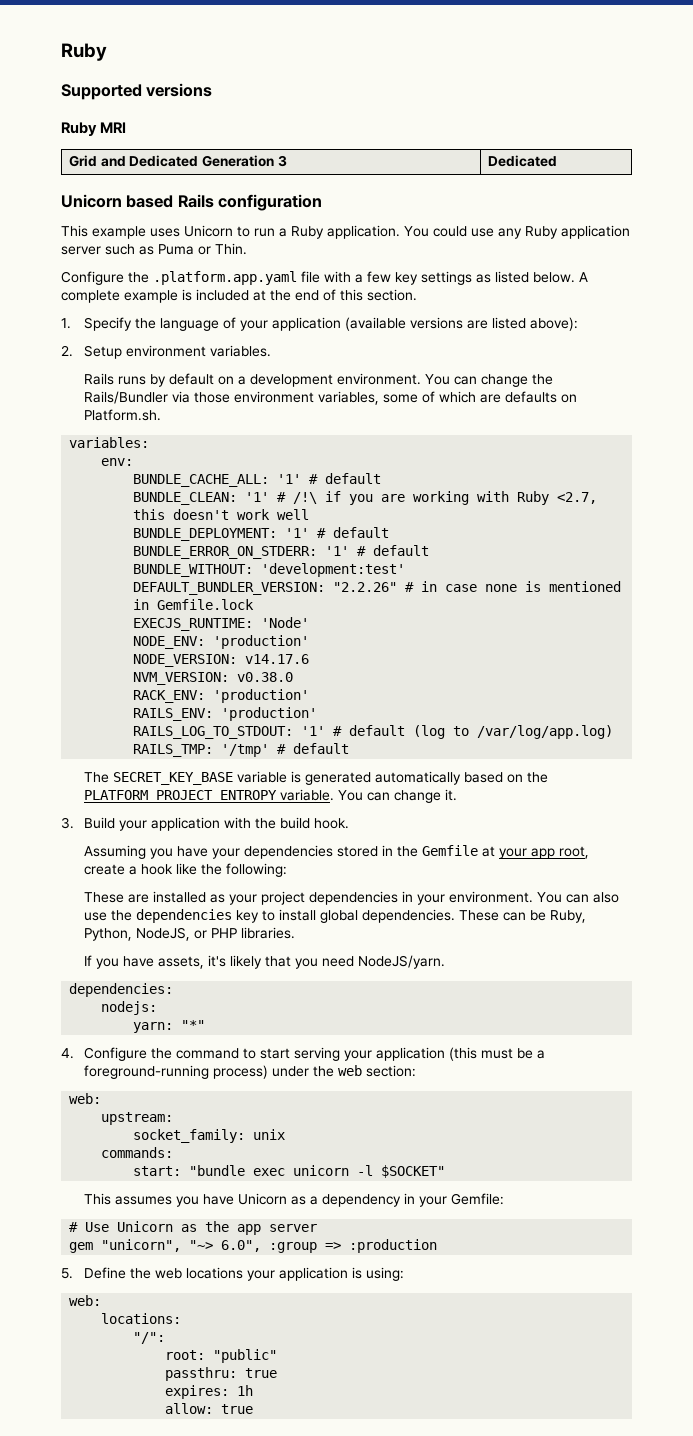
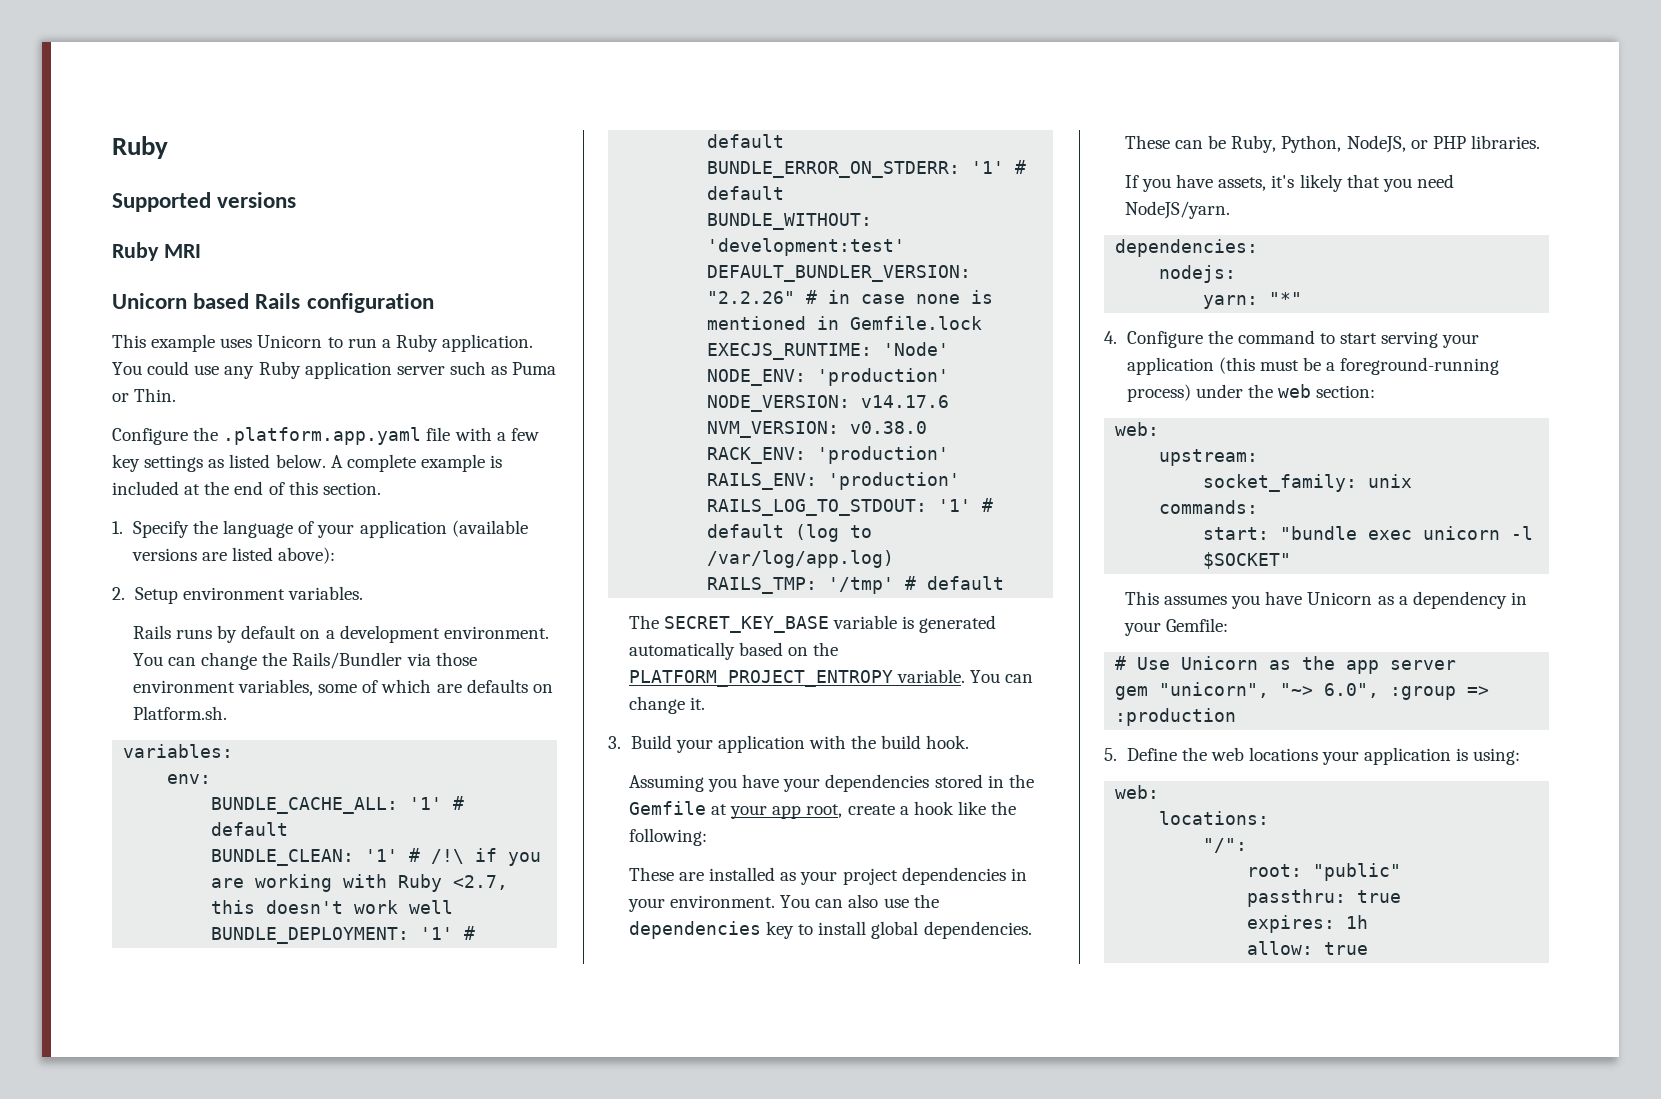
- Grid and Dedicated Generation 3 | Dedicated

